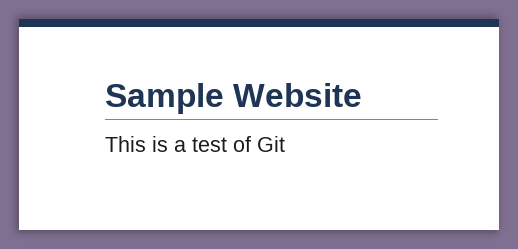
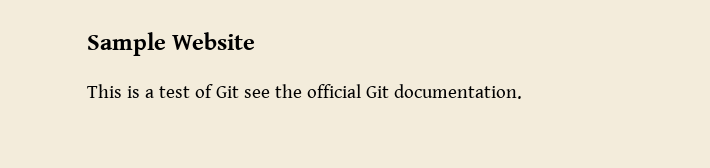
- This is a test of Git
+ This is a test of Git see the official Git documentation.

